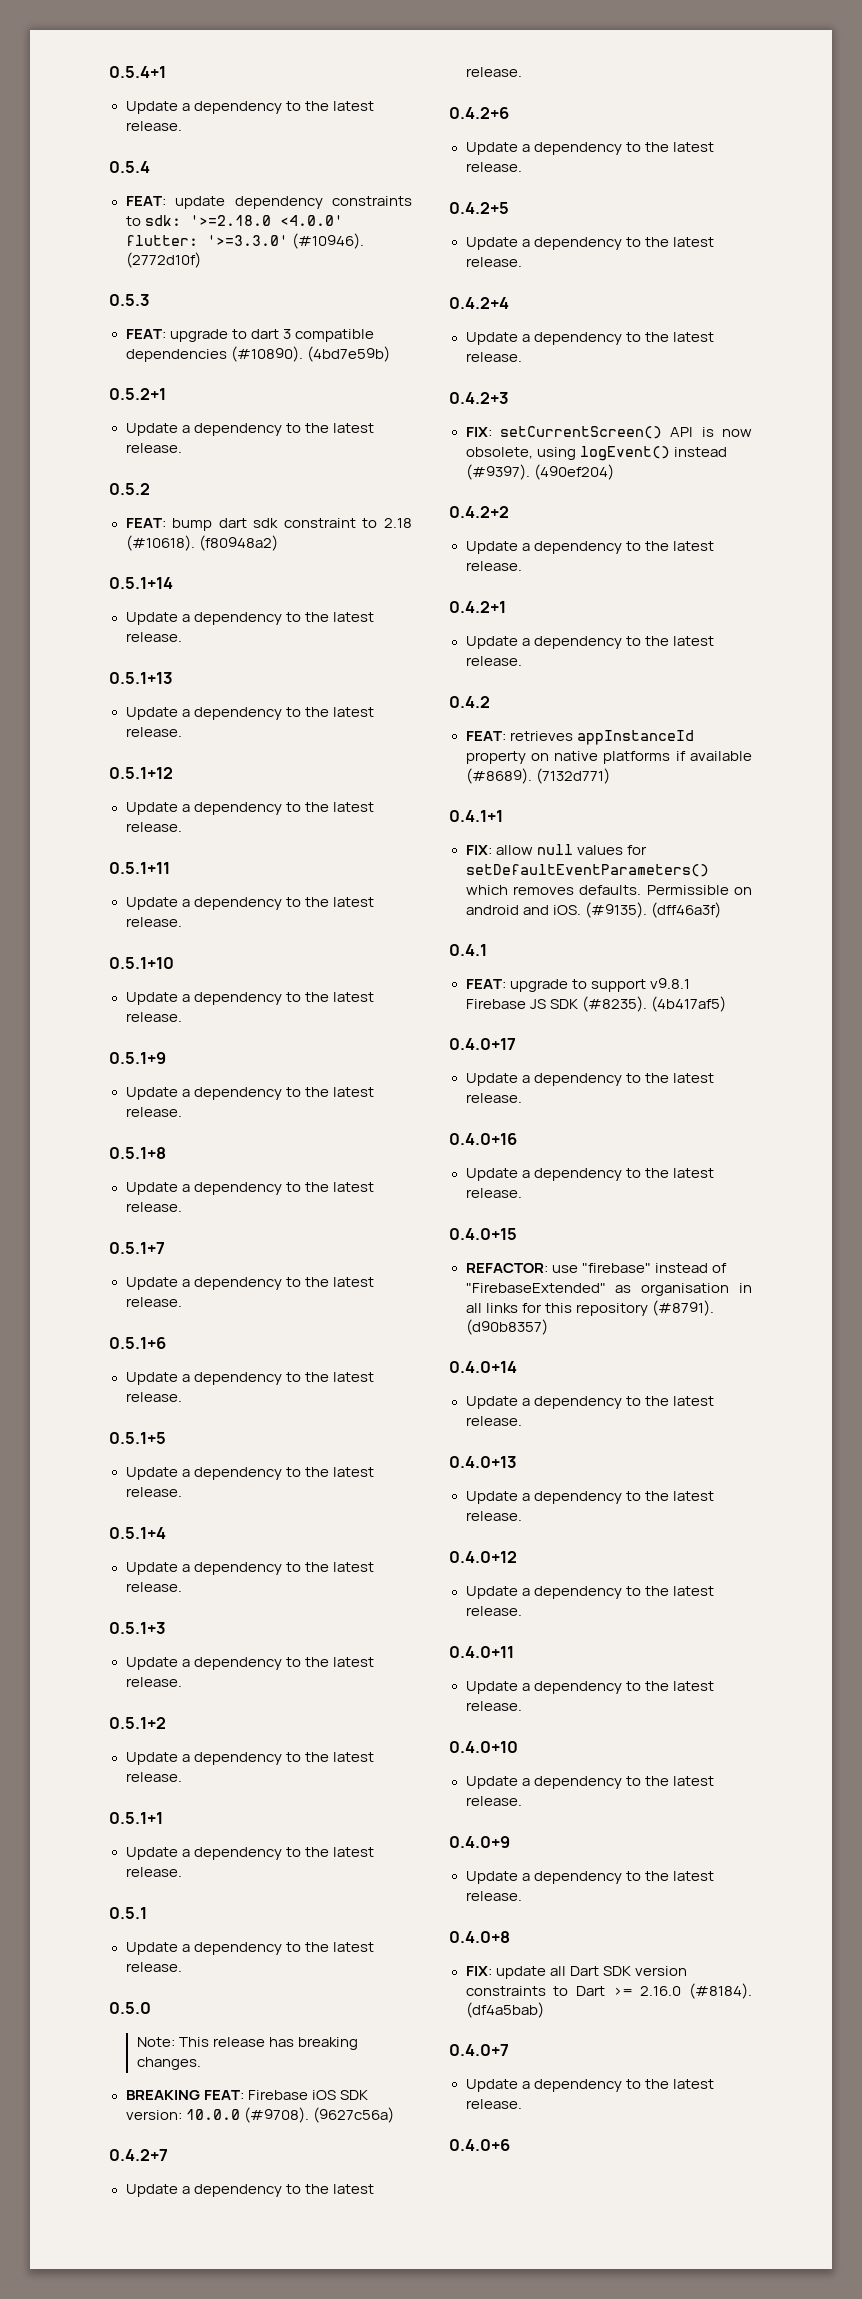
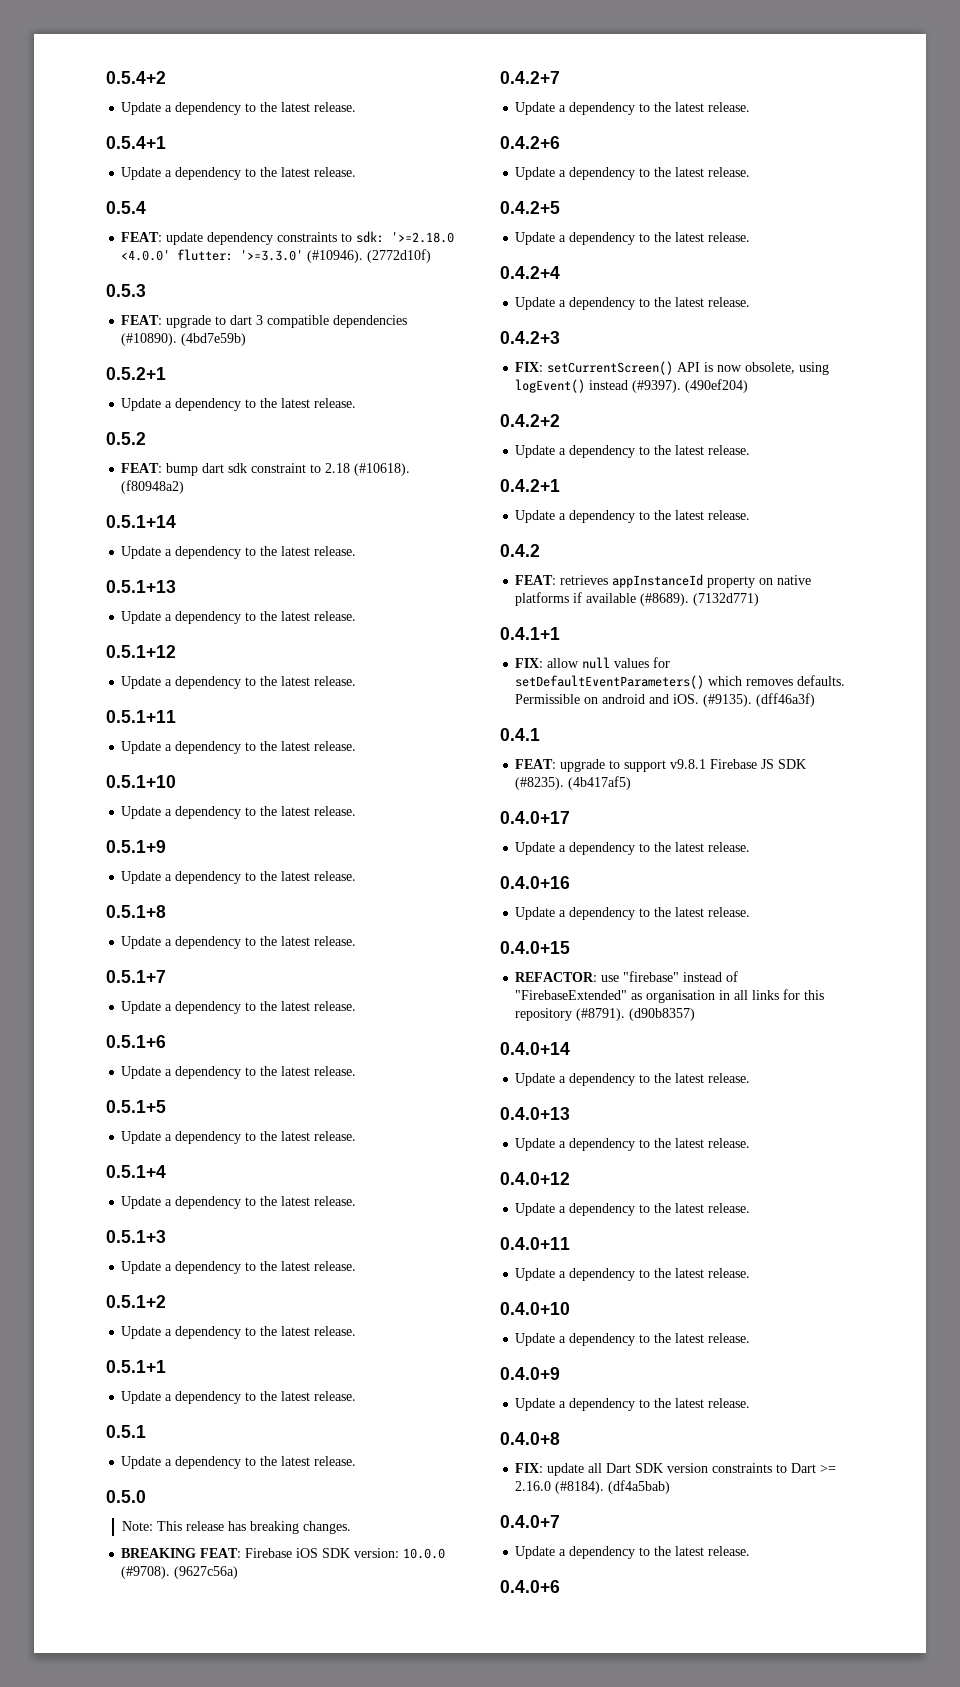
+ 0.5.4+2
+ Update a dependency to the latest release.

